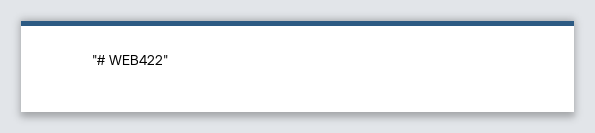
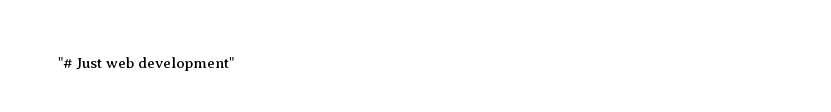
- "# WEB422"
+ "# Just web development"

